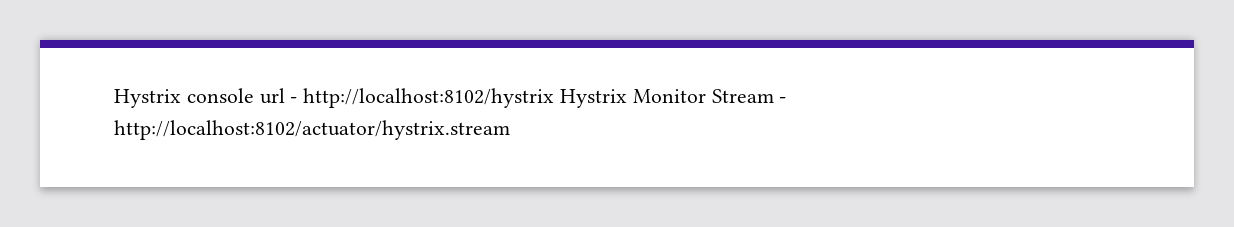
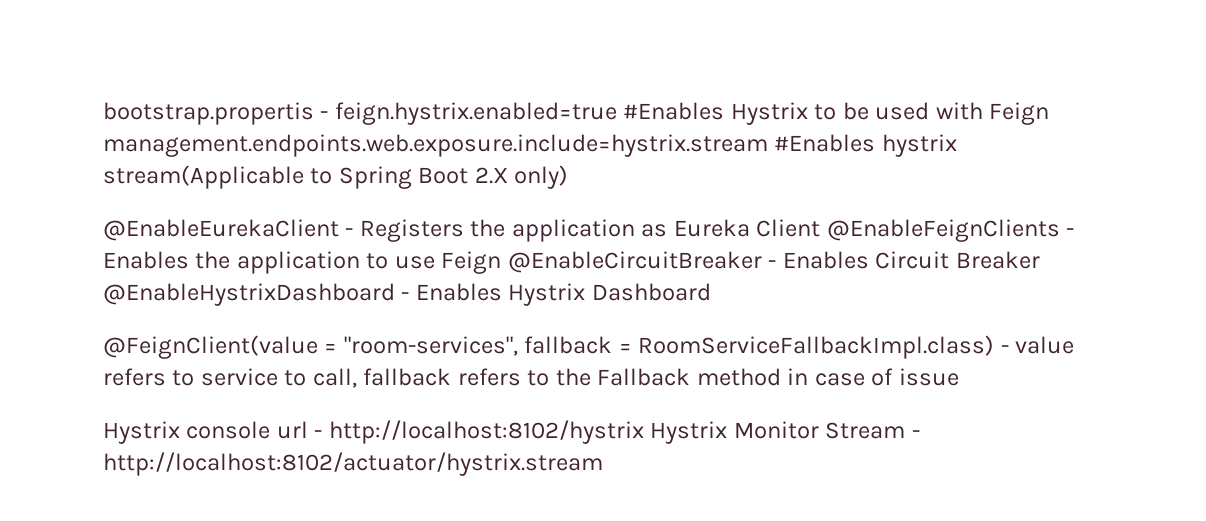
+ bootstrap.propertis - feign.hystrix.enabled=true #Enables Hystrix to be used with Feign management.endpoints.web.exposure.include=hystrix.stream #Enables hystrix stream(Applicable to Spring Boot 2.X only)
+ @EnableEurekaClient - Registers the application as Eureka Client @EnableFeignClients - Enables the application to use Feign @EnableCircuitBreaker - Enables Circuit Breaker @EnableHystrixDashboard - Enables Hystrix Dashboard
+ @FeignClient(value = "room-services", fallback = RoomServiceFallbackImpl.class) - value refers to service to call, fallback refers to the Fallback method in case of issue

